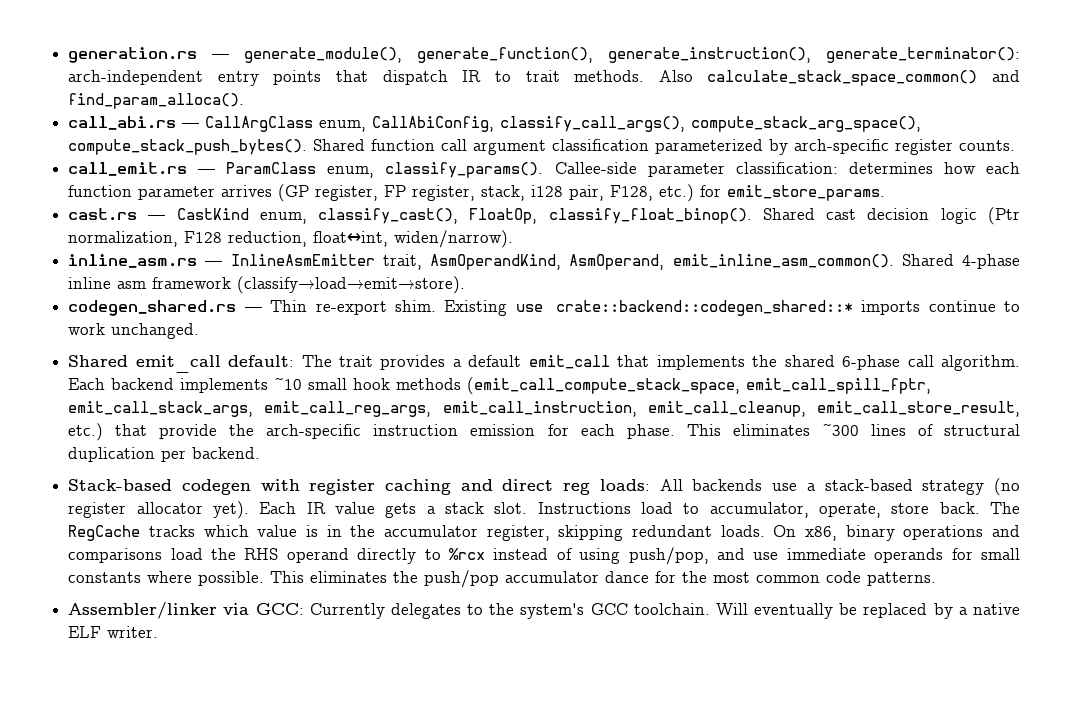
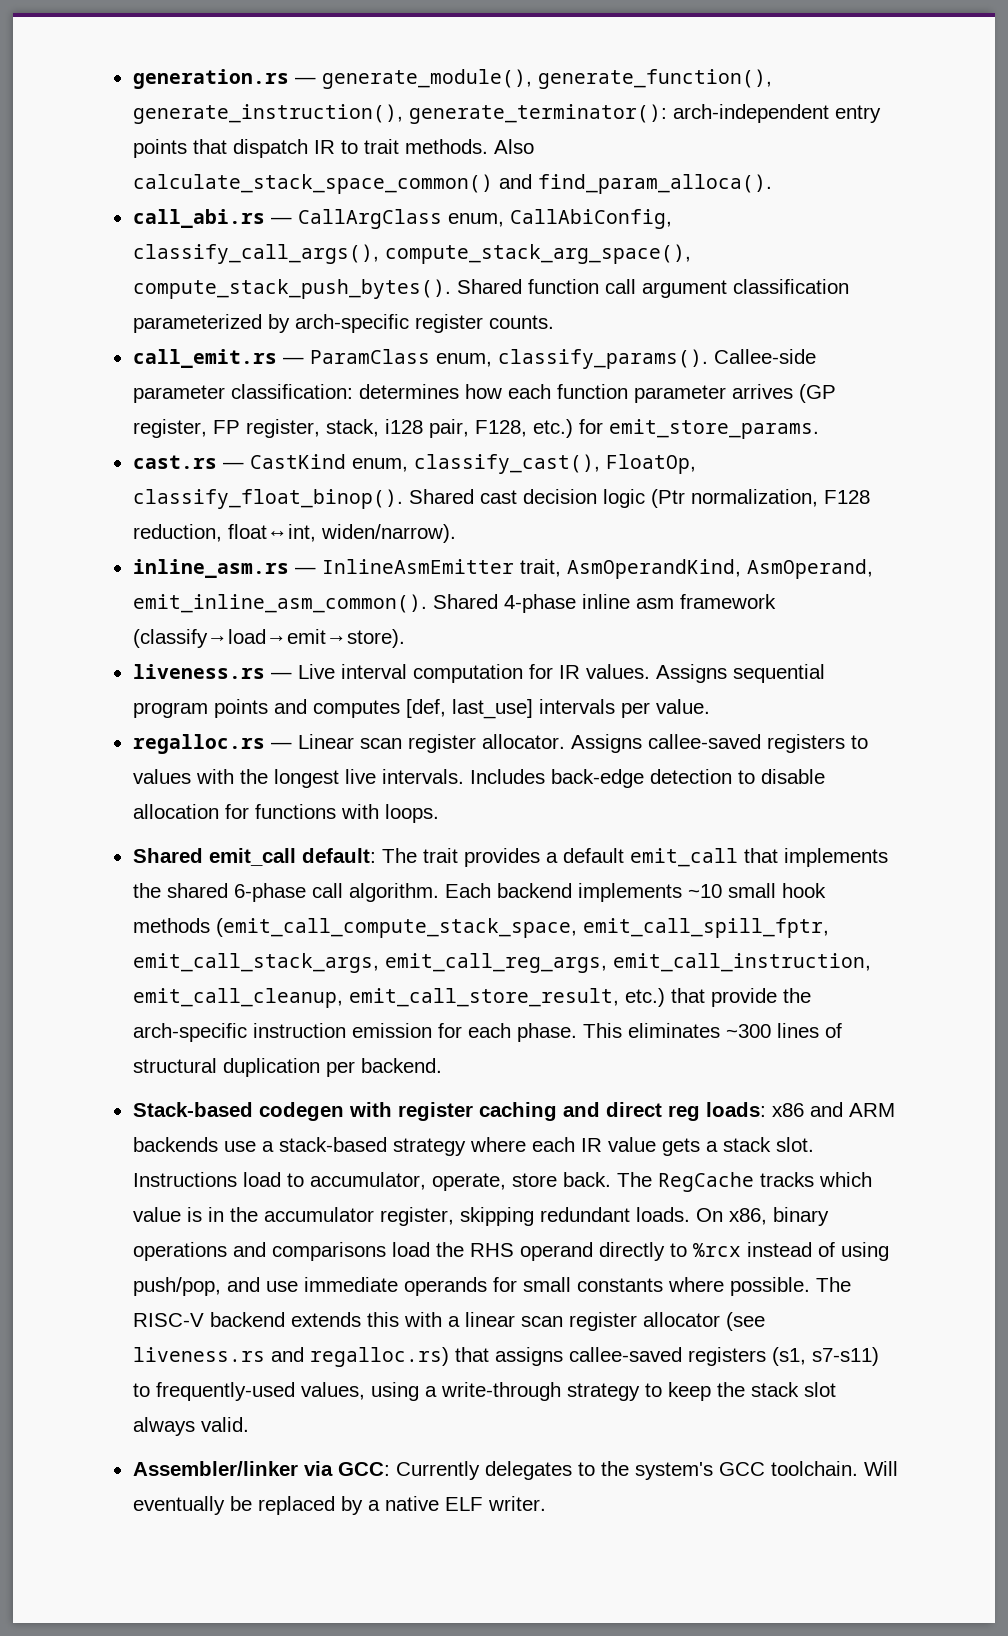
- codegen_shared.rs — Thin re-export shim. Existing use crate::backend::codegen_shared::* imports continue to work unchanged.
+ liveness.rs — Live interval computation for IR values. Assigns sequential program points and computes [def, last_use] intervals per value.
+ regalloc.rs — Linear scan register allocator. Assigns callee-saved registers to values with the longest live intervals. Includes back-edge detection to disable allocation for functions with loops.
- Stack-based codegen with register caching and direct reg loads: All backends use a stack-based strategy (no register allocator yet). Each IR value gets a stack slot.
+ Stack-based codegen with register caching and direct reg loads: x86 and ARM backends use a stack-based strategy where each IR value gets a stack slot.
- This eliminates the push/pop accumulator dance for the most common code patterns.
+ The RISC-V backend extends this with a linear scan register allocator (see liveness.rs and regalloc.rs) that assigns callee-saved registers (s1, s7-s11) to frequently-used values, using a write-through strategy to keep the stack slot always valid.

